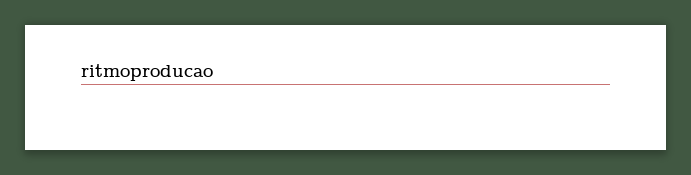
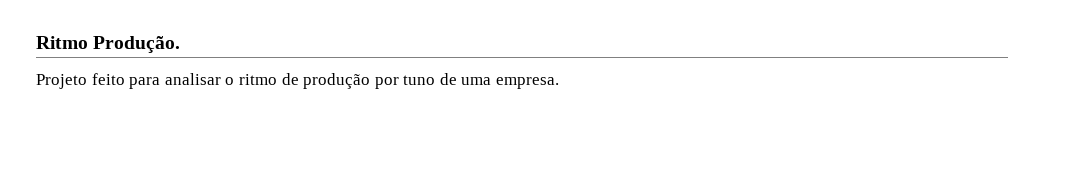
- ritmoproducao
+ Ritmo Produção.
+ Projeto feito para analisar o ritmo de produção por tuno de uma empresa.

